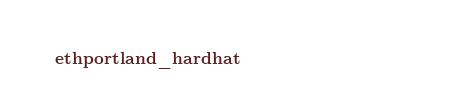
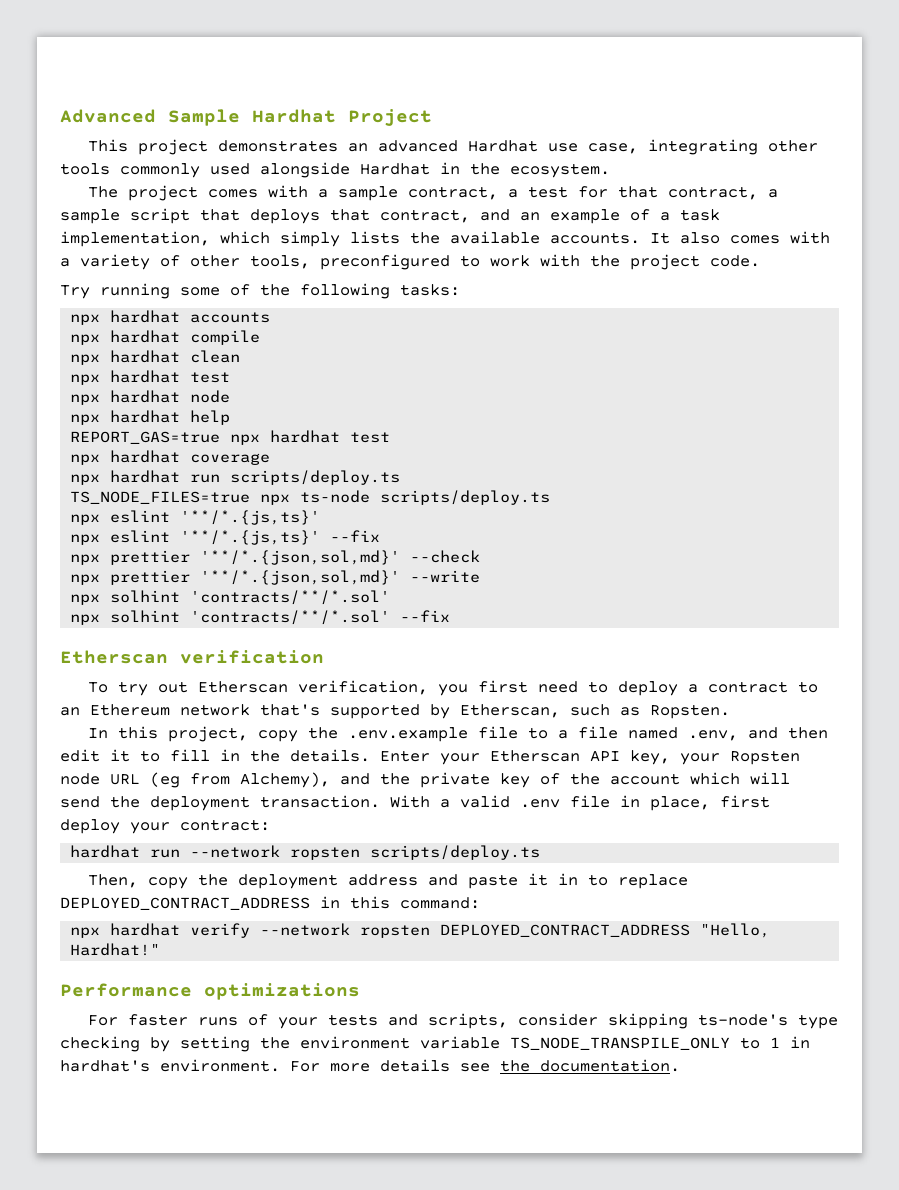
- ethportland_hardhat
+ Advanced Sample Hardhat Project
+ This project demonstrates an advanced Hardhat use case, integrating other tools commonly used alongside Hardhat in the ecosystem.
+ The project comes with a sample contract, a test for that contract, a sample script that deploys that contract, and an example of a task implementation, which simply lists the available accounts. It also comes with a variety of other tools, preconfigured to work with the project code.
+ Try running some of the following tasks:
+ npx hardhat accounts
+ npx hardhat compile
+ npx hardhat clean
+ npx hardhat test
+ npx hardhat node
+ npx hardhat help
+ REPORT_GAS=true npx hardhat test
+ npx hardhat coverage
+ npx hardhat run scripts/deploy.ts
+ TS_NODE_FILES=true npx ts-node scripts/deploy.ts
+ npx eslint '**/*.{js,ts}'
+ npx eslint '**/*.{js,ts}' --fix
+ npx prettier '**/*.{json,sol,md}' --check
+ npx prettier '**/*.{json,sol,md}' --write
+ npx solhint 'contracts/**/*.sol'
+ npx solhint 'contracts/**/*.sol' --fix
+ Etherscan verification
+ To try out Etherscan verification, you first need to deploy a contract to an Ethereum network that's supported by Etherscan, such as Ropsten.
+ In this project, copy the .env.example file to a file named .env, and then edit it to fill in the details. Enter your Etherscan API key, your Ropsten node URL (eg from Alchemy), and the private key of the account which will send the deployment transaction. With a valid .env file in place, first deploy your contract:
+ hardhat run --network ropsten scripts/deploy.ts
+ Then, copy the deployment address and paste it in to replace DEPLOYED_CONTRACT_ADDRESS in this command:
+ npx hardhat verify --network ropsten DEPLOYED_CONTRACT_ADDRESS "Hello, Hardhat!"
+ Performance optimizations
+ For faster runs of your tests and scripts, consider skipping ts-node's type checking by setting the environment variable TS_NODE_TRANSPILE_ONLY to 1 in hardhat's environment. For more details see the documentation.

